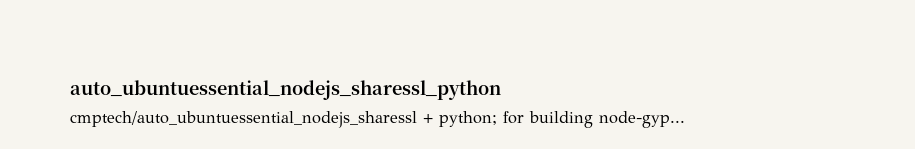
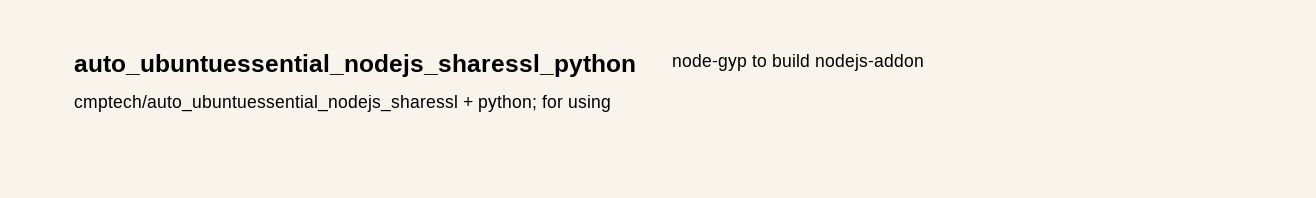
- cmptech/auto_ubuntuessential_nodejs_sharessl + python; for building node-gyp...
+ cmptech/auto_ubuntuessential_nodejs_sharessl + python; for using node-gyp to build nodejs-addon

